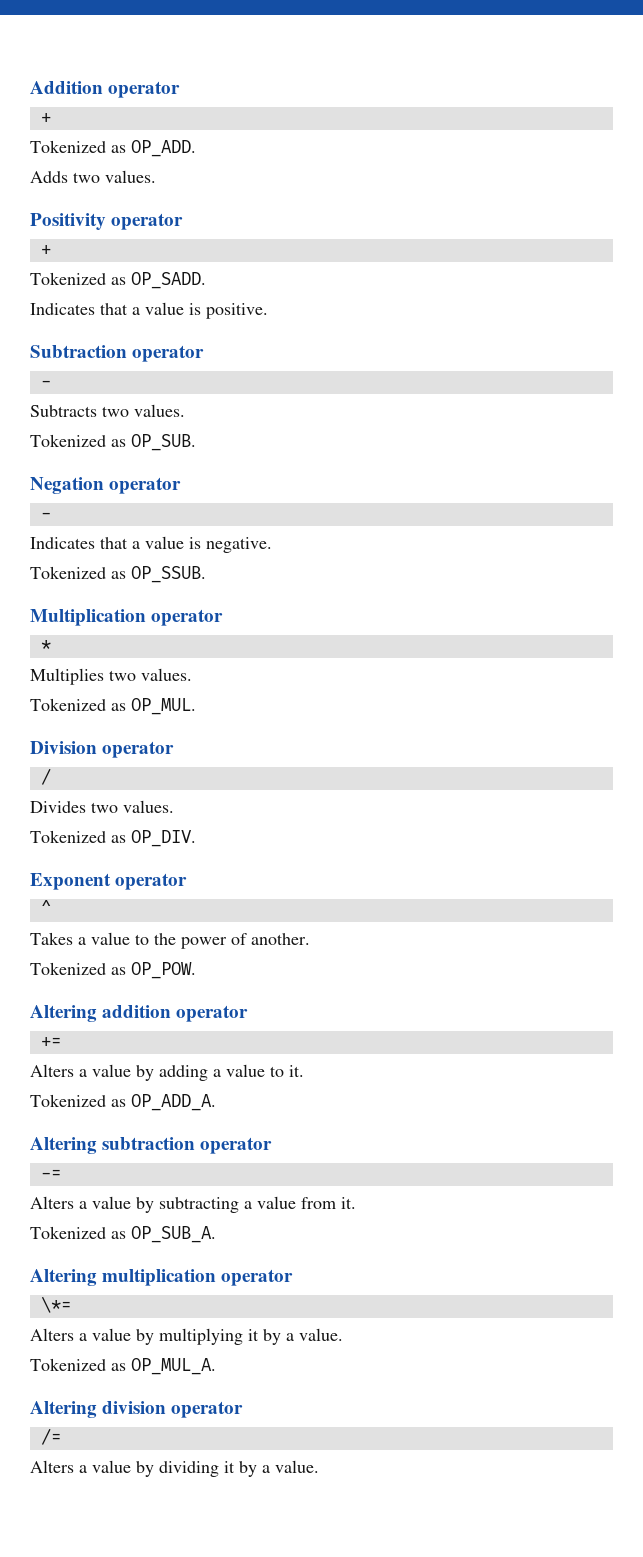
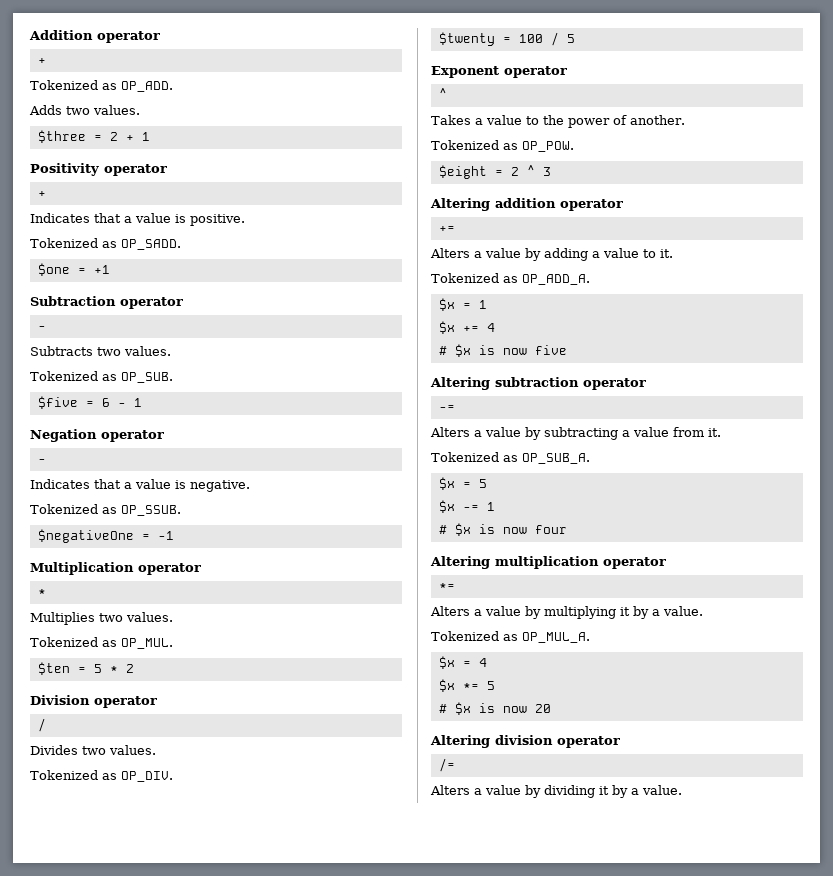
+ $three = 2 + 1
- Tokenized as OP_SADD.
+ Tokenized as OP_SADD.
+ $one = +1
+ $five = 6 - 1
+ $negativeOne = -1
+ $ten = 5 * 2
+ $twenty = 100 / 5
+ $eight = 2 ^ 3
+ $x = 1
+ $x += 4
+ # $x is now five
+ $x = 5
+ $x -= 1
+ # $x is now four
  Altering multiplication operator
- \*=
+ *=
+ $x = 4
+ $x *= 5
+ # $x is now 20

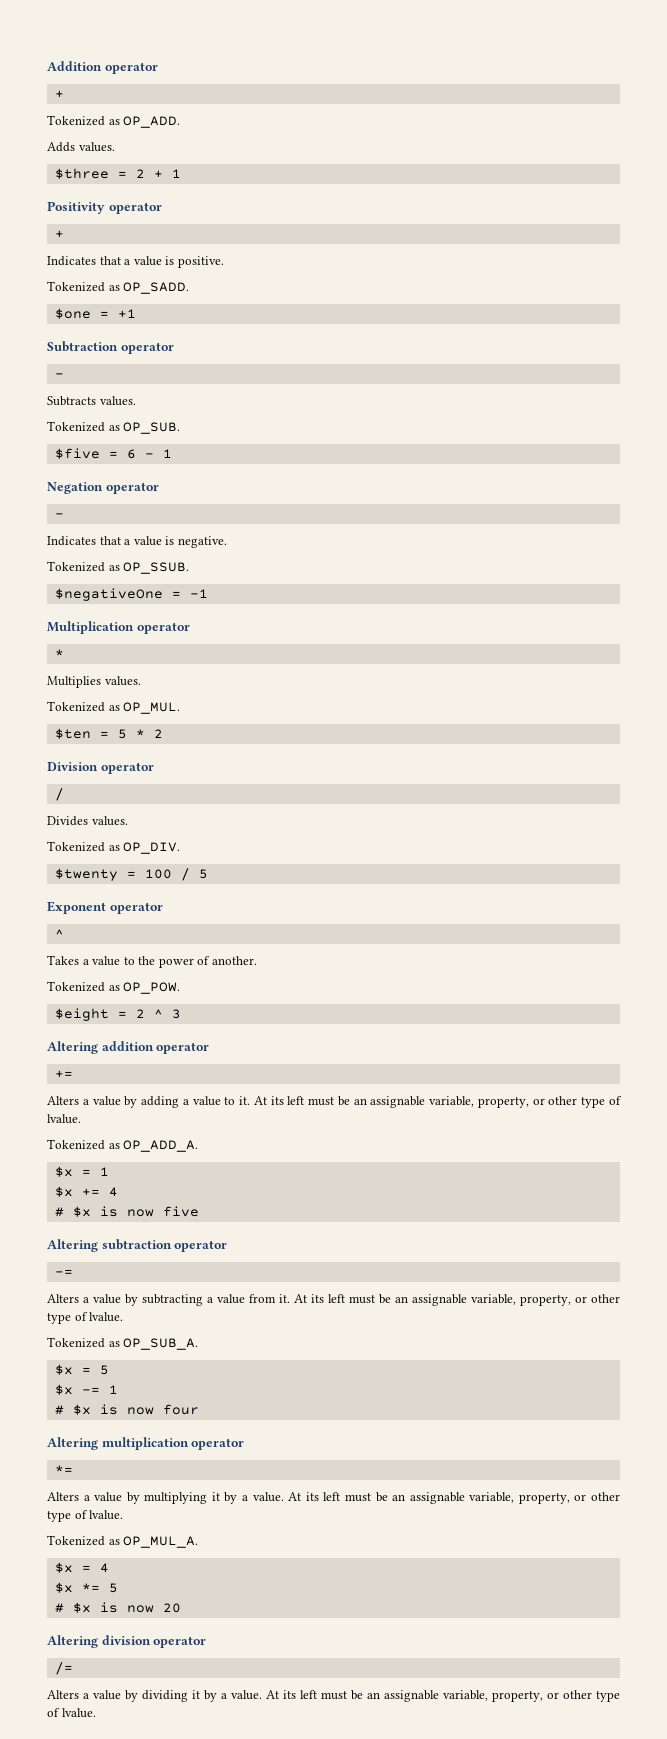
- Adds two values.
+ Adds values.
- Subtracts two values.
+ Subtracts values.
- Multiplies two values.
+ Multiplies values.
- Divides two values.
+ Divides values.
- Alters a value by adding a value to it.
+ Alters a value by adding a value to it. At its left must be an assignable variable, property, or other type of lvalue.
- Alters a value by subtracting a value from it.
+ Alters a value by subtracting a value from it. At its left must be an assignable variable, property, or other type of lvalue.
- Alters a value by multiplying it by a value.
+ Alters a value by multiplying it by a value. At its left must be an assignable variable, property, or other type of lvalue.
- Alters a value by dividing it by a value.
+ Alters a value by dividing it by a value. At its left must be an assignable variable, property, or other type of lvalue.

